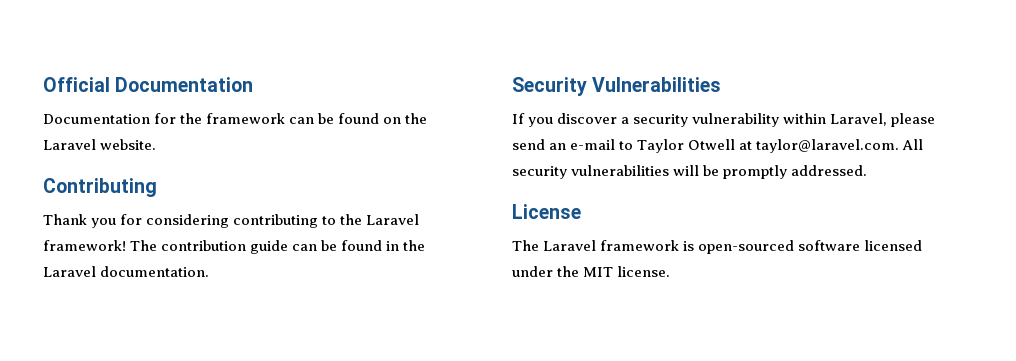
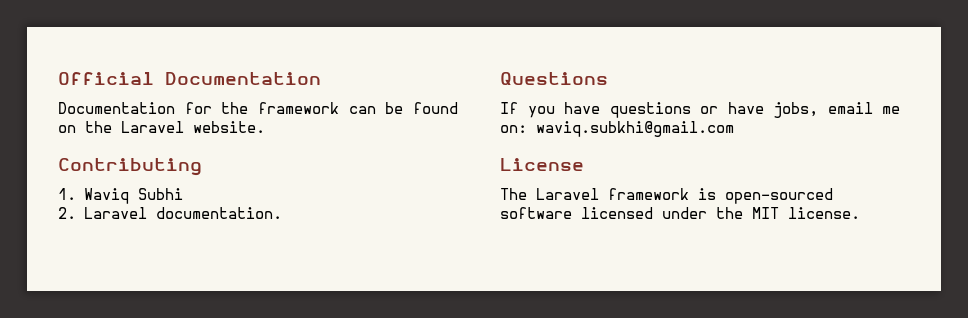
- Thank you for considering contributing to the Laravel framework! The contribution guide can be found in the Laravel documentation.
+ 1. Waviq Subhi
+ 2. Laravel documentation.
- Security Vulnerabilities
+ Questions
- If you discover a security vulnerability within Laravel, please send an e-mail to Taylor Otwell at taylor@laravel.com. All security vulnerabilities will be promptly addressed.
+ If you have questions or have jobs, email me on: waviq.subkhi@gmail.com

